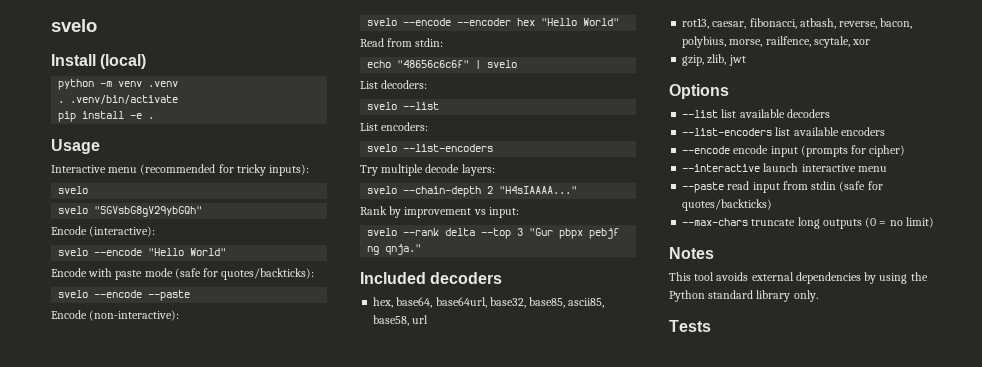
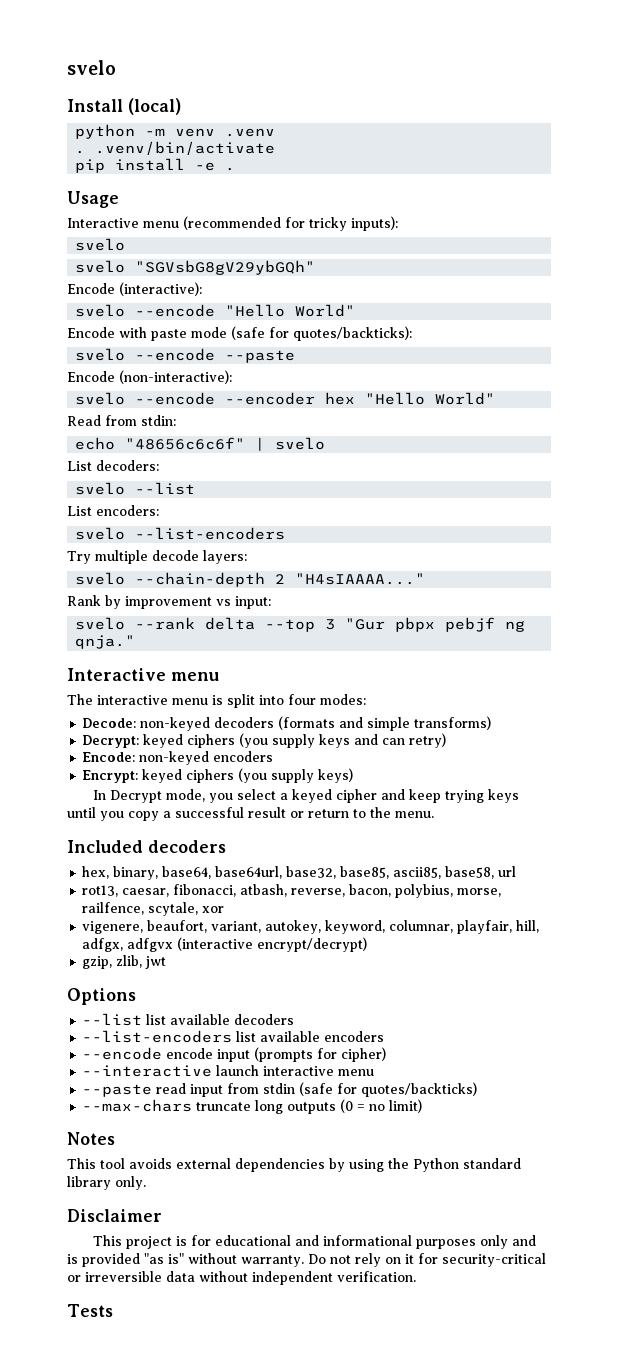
  svelo --rank delta --top 3 "Gur pbpx pebjf ng qnja."
+ Interactive menu
+ The interactive menu is split into four modes:
+ Decode: non-keyed decoders (formats and simple transforms)
+ Decrypt: keyed ciphers (you supply keys and can retry)
+ Encode: non-keyed encoders
+ Encrypt: keyed ciphers (you supply keys)
+ In Decrypt mode, you select a keyed cipher and keep trying keys until you copy a successful result or return to the menu.
- hex, base64, base64url, base32, base85, ascii85, base58, url
+ hex, binary, base64, base64url, base32, base85, ascii85, base58, url
+ vigenere, beaufort, variant, autokey, keyword, columnar, playfair, hill, adfgx, adfgvx (interactive encrypt/decrypt)
+ Disclaimer
+ This project is for educational and informational purposes only and is provided "as is" without warranty. Do not rely on it for security-critical or irreversible data without independent verification.

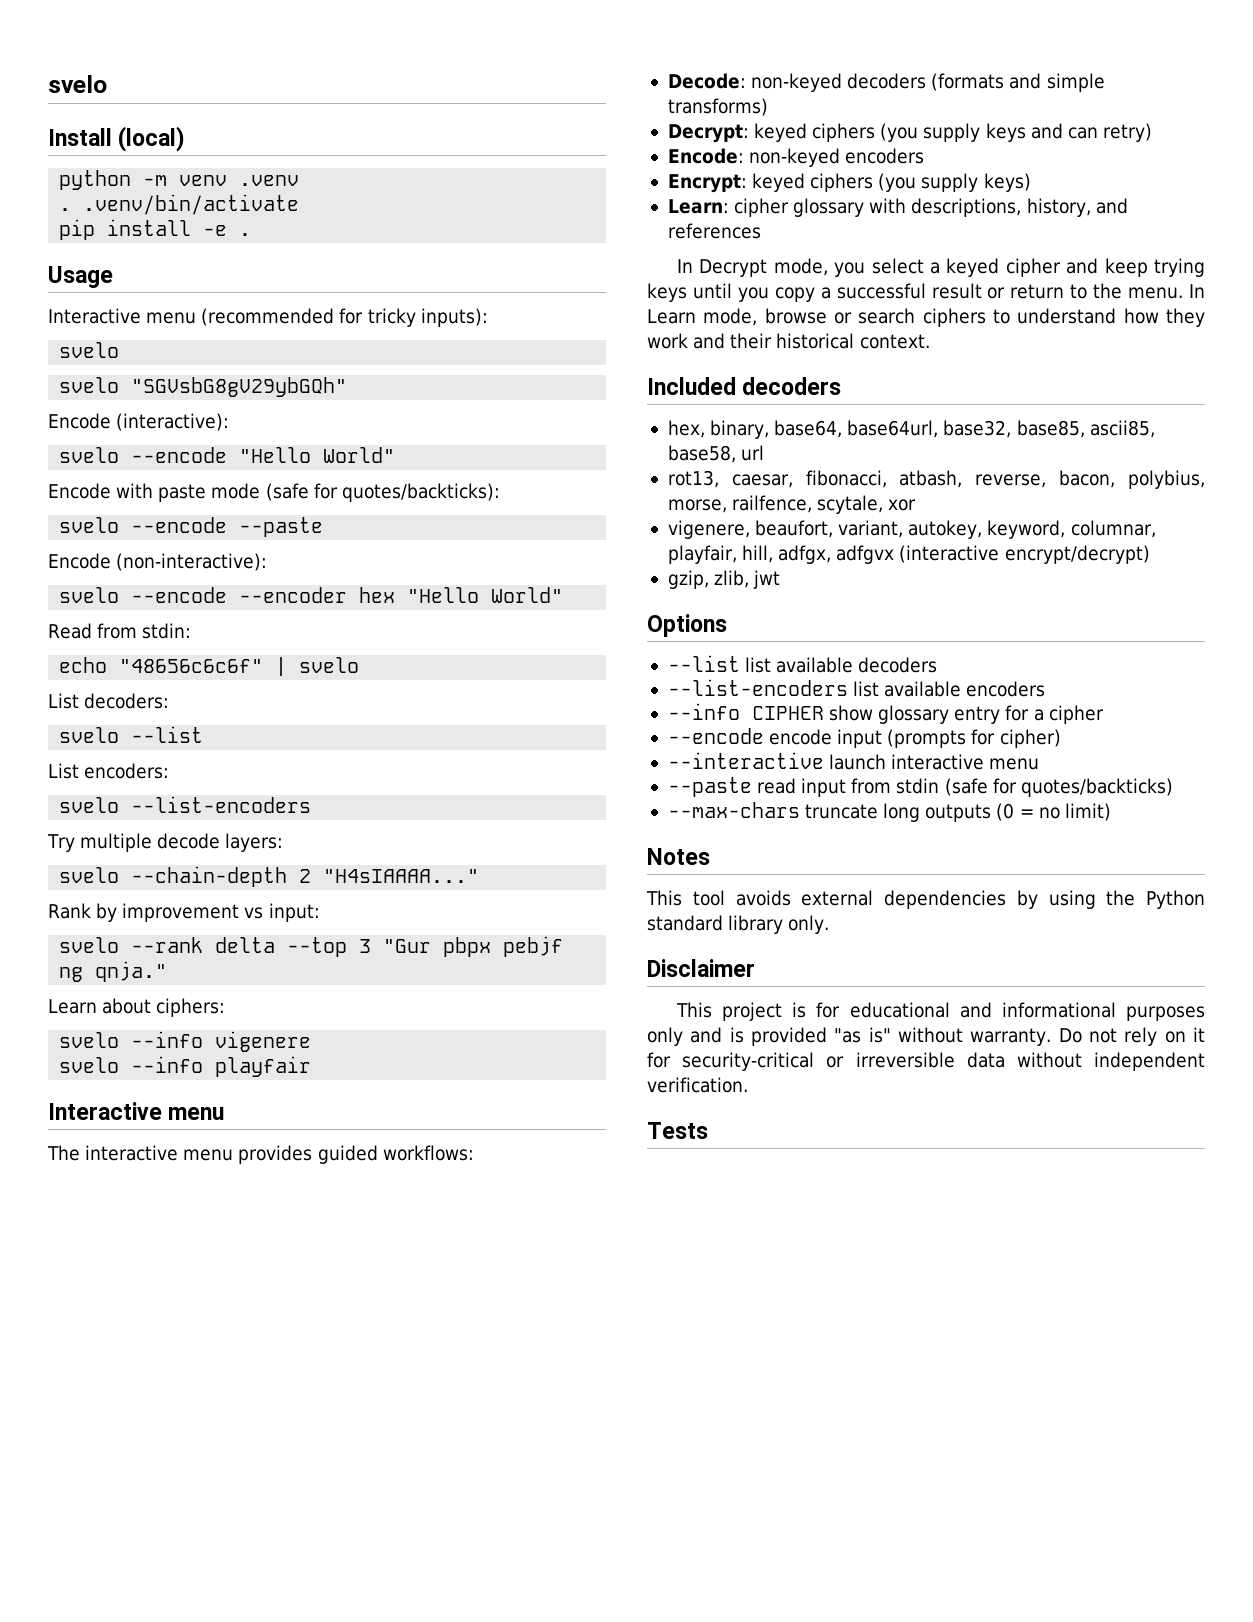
+ Learn about ciphers:
+ svelo --info vigenere
+ svelo --info playfair
- The interactive menu is split into four modes:
+ The interactive menu provides guided workflows:
+ Learn: cipher glossary with descriptions, history, and references
+ In Learn mode, browse or search ciphers to understand how they work and their historical context.
+ --info CIPHER show glossary entry for a cipher

